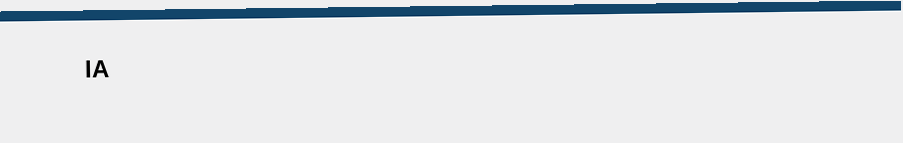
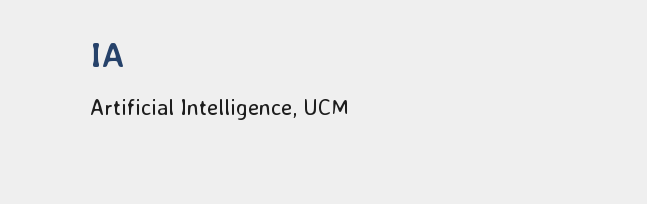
+ Artificial Intelligence, UCM

